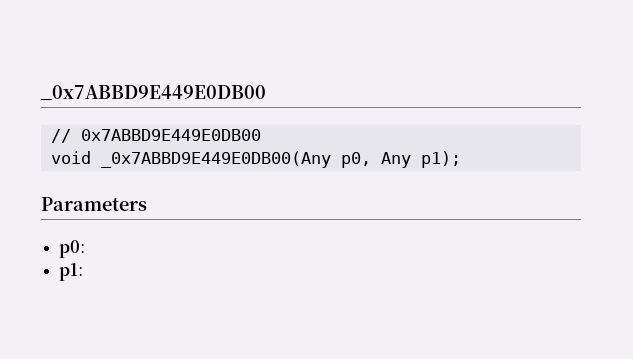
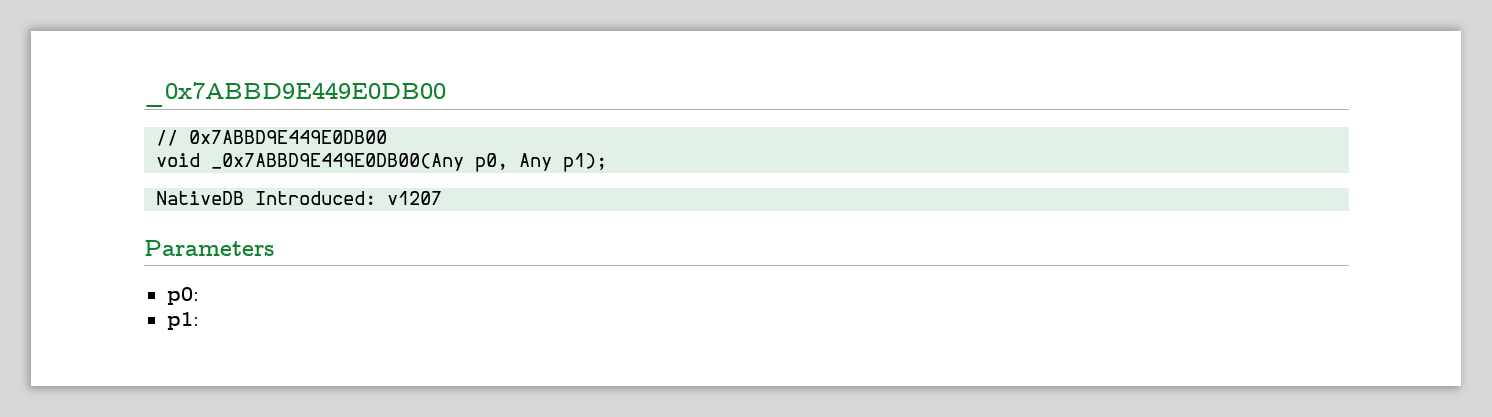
+ NativeDB Introduced: v1207

